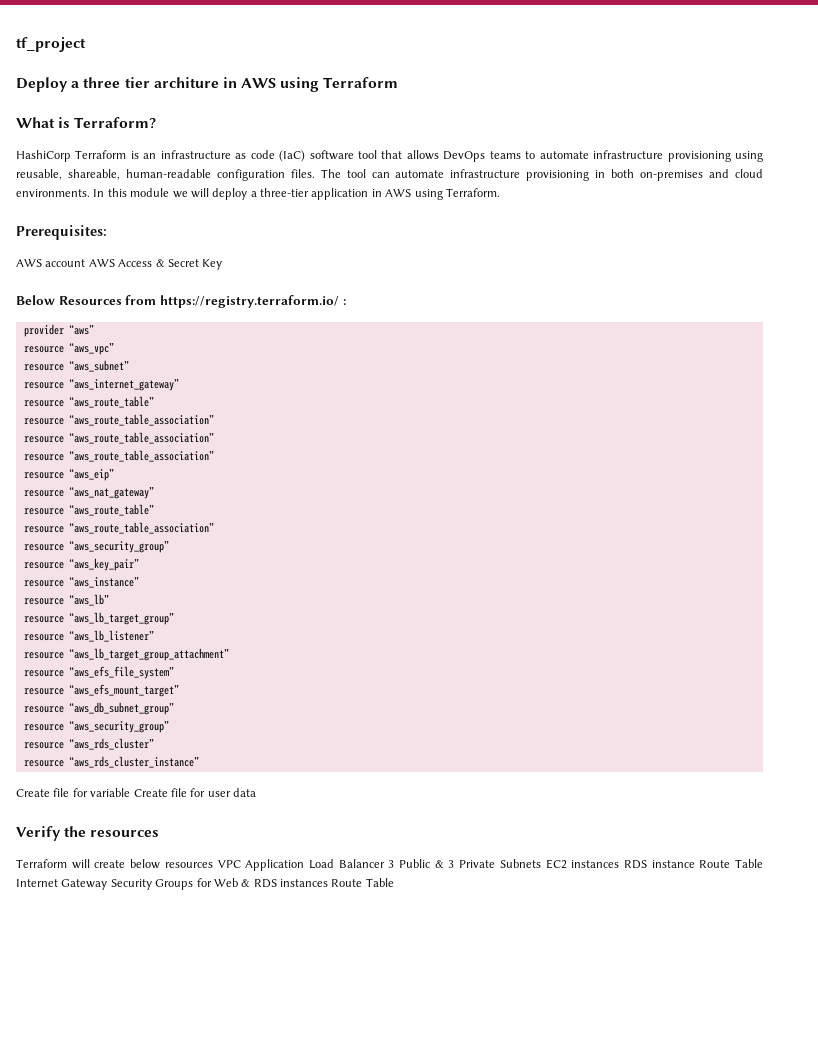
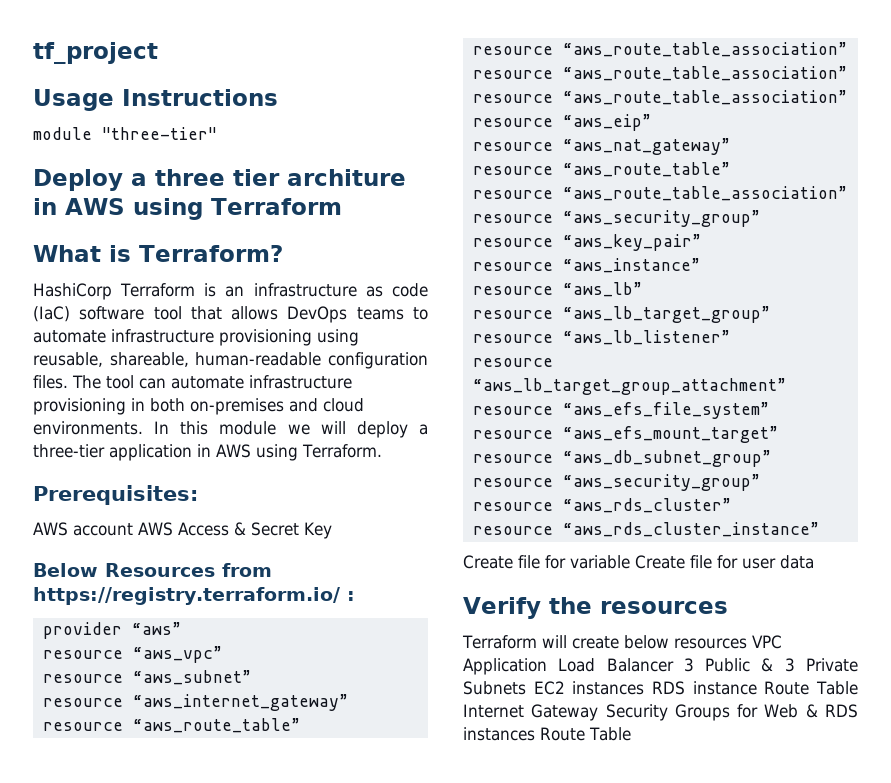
+ Usage Instructions
+ module "three-tier"

